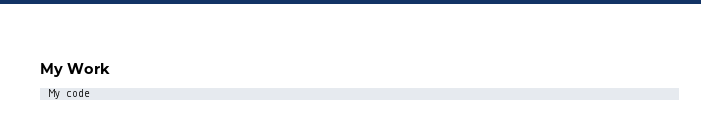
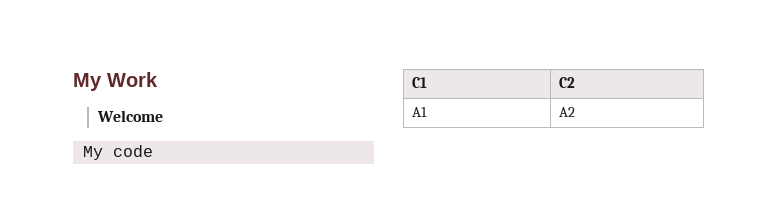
+ Welcome
+ C1 | C2
+ A1 | A2

